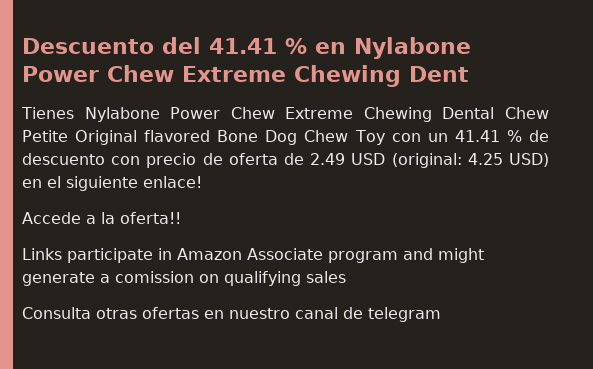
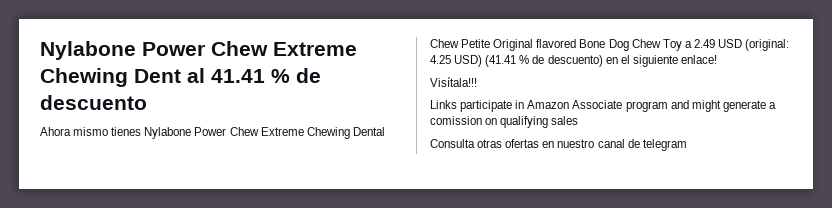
- Descuento del 41.41 % en Nylabone Power Chew Extreme Chewing Dent
- Tienes Nylabone Power Chew Extreme Chewing Dental Chew Petite Original flavored Bone Dog Chew Toy con un 41.41 % de descuento con precio de oferta de 2.49 USD (original: 4.25 USD) en el siguiente enlace!
+ Nylabone Power Chew Extreme Chewing Dent al 41.41 % de descuento
+ Ahora mismo tienes Nylabone Power Chew Extreme Chewing Dental Chew Petite Original flavored Bone Dog Chew Toy a 2.49 USD (original: 4.25 USD) (41.41 % de descuento) en el siguiente enlace!
- Accede a la oferta!!
+ Visítala!!!

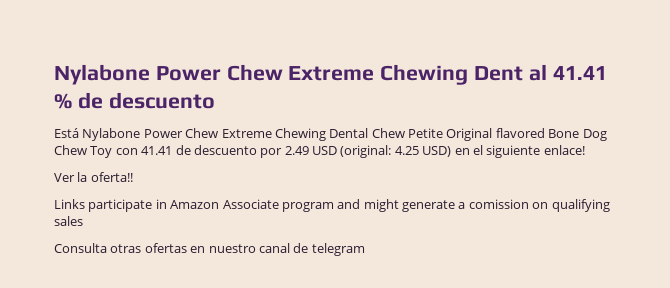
- Ahora mismo tienes Nylabone Power Chew Extreme Chewing Dental Chew Petite Original flavored Bone Dog Chew Toy a 2.49 USD (original: 4.25 USD) (41.41 % de descuento) en el siguiente enlace!
+ Está Nylabone Power Chew Extreme Chewing Dental Chew Petite Original flavored Bone Dog Chew Toy con 41.41 de descuento por 2.49 USD (original: 4.25 USD) en el siguiente enlace!
- Visítala!!!
+ Ver la oferta!!

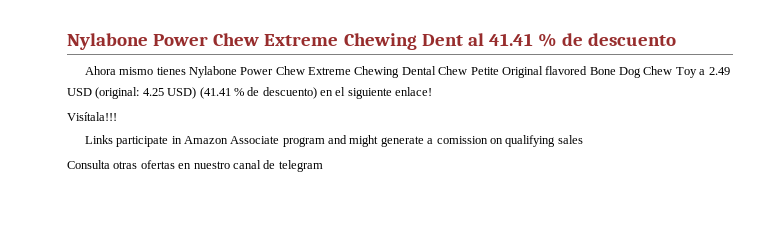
- Está Nylabone Power Chew Extreme Chewing Dental Chew Petite Original flavored Bone Dog Chew Toy con 41.41 de descuento por 2.49 USD (original: 4.25 USD) en el siguiente enlace!
+ Ahora mismo tienes Nylabone Power Chew Extreme Chewing Dental Chew Petite Original flavored Bone Dog Chew Toy a 2.49 USD (original: 4.25 USD) (41.41 % de descuento) en el siguiente enlace!
- Ver la oferta!!
+ Visítala!!!

